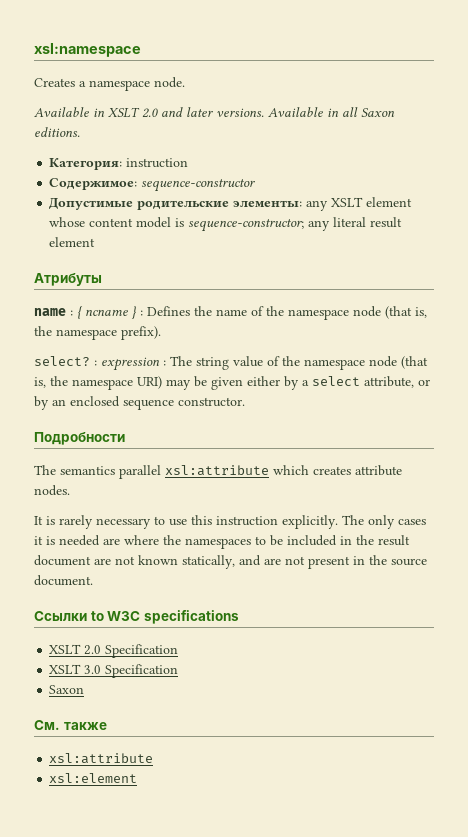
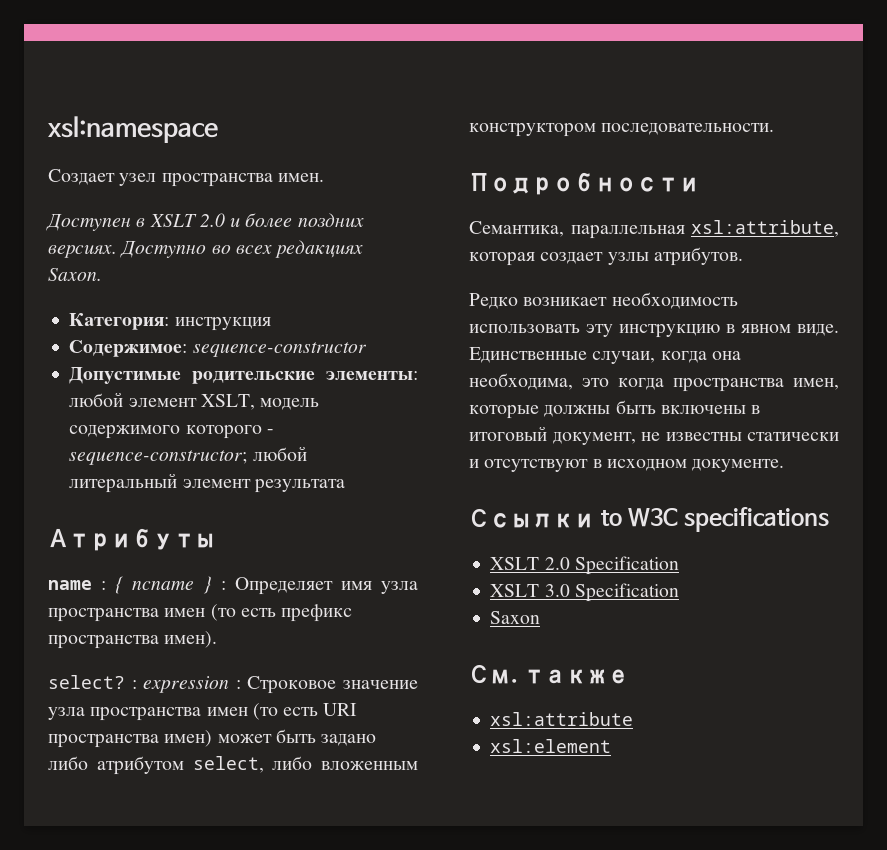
- Creates a namespace node.
- Available in XSLT 2.0 and later versions. Available in all Saxon editions.
+ Создает узел пространства имен.
+ Доступен в XSLT 2.0 и более поздних версиях. Доступно во всех редакциях Saxon.
- Категория: instruction
+ Категория: инструкция
- Допустимые родительские элементы: any XSLT element whose content model is sequence-constructor; any literal result element
+ Допустимые родительские элементы: любой элемент XSLT, модель содержимого которого - sequence-constructor; любой литеральный элемент результата
- name : { ncname } : Defines the name of the namespace node (that is, the namespace prefix).
- select? : expression : The string value of the namespace node (that is, the namespace URI) may be given either by a select attribute, or by an enclosed sequence constructor.
+ name : { ncname } : Определяет имя узла пространства имен (то есть префикс пространства имен).
+ select? : expression : Строковое значение узла пространства имен (то есть URI пространства имен) может быть задано либо атрибутом select, либо вложенным конструктором последовательности.
  Подробности
- The semantics parallel xsl:attribute which creates attribute nodes.
- It is rarely necessary to use this instruction explicitly. The only cases it is needed are where the namespaces to be included in the result document are not known statically, and are not present in the source document.
+ Семантика, параллельная xsl:attribute, которая создает узлы атрибутов.
+ Редко возникает необходимость использовать эту инструкцию в явном виде. Единственные случаи, когда она необходима, это когда пространства имен, которые должны быть включены в итоговый документ, не известны статически и отсутствуют в исходном документе.

